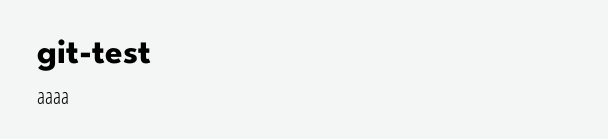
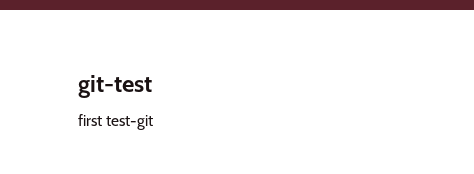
- aaaa
+ first test-git

